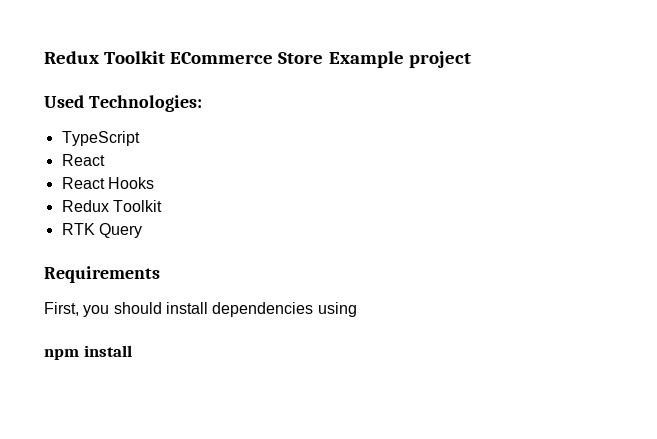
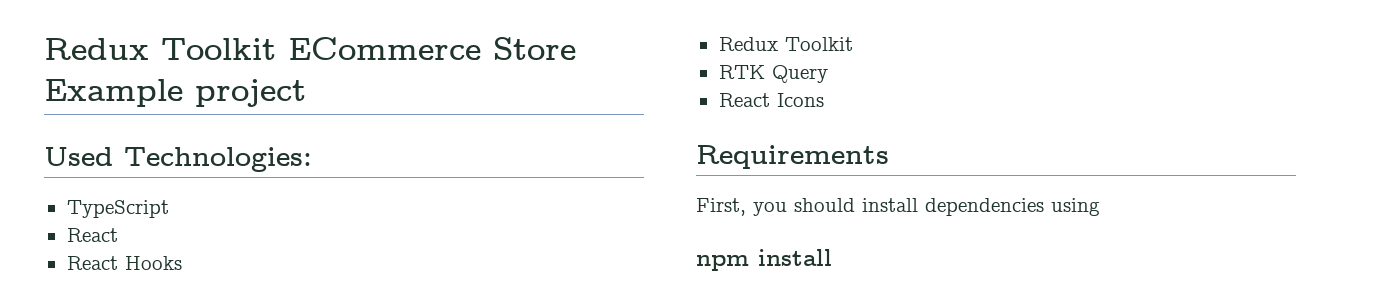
+ React Icons

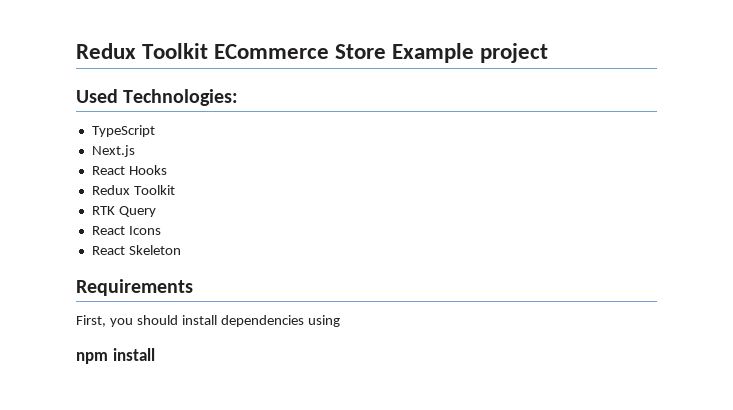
  TypeScript
- React
+ Next.js
+ React Skeleton

